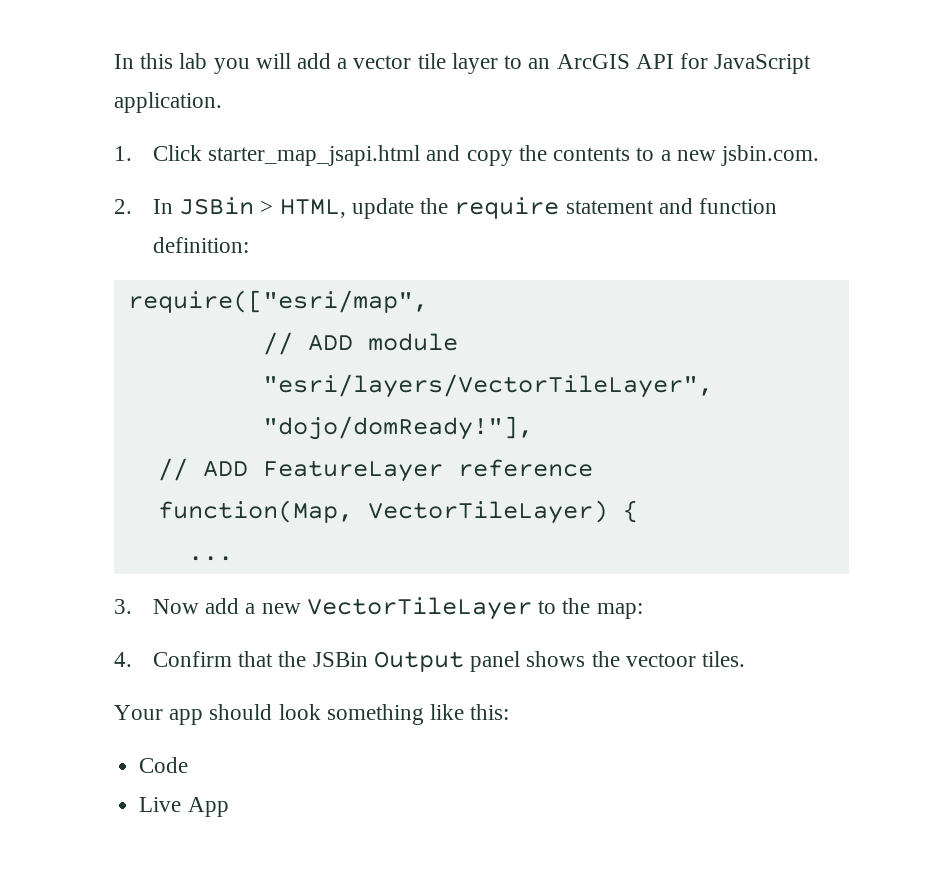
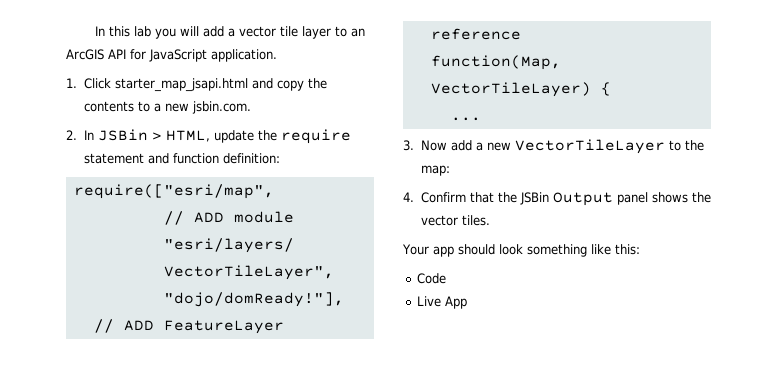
- 4. Confirm that the JSBin Output panel shows the vectoor tiles.
+ 4. Confirm that the JSBin Output panel shows the vector tiles.

